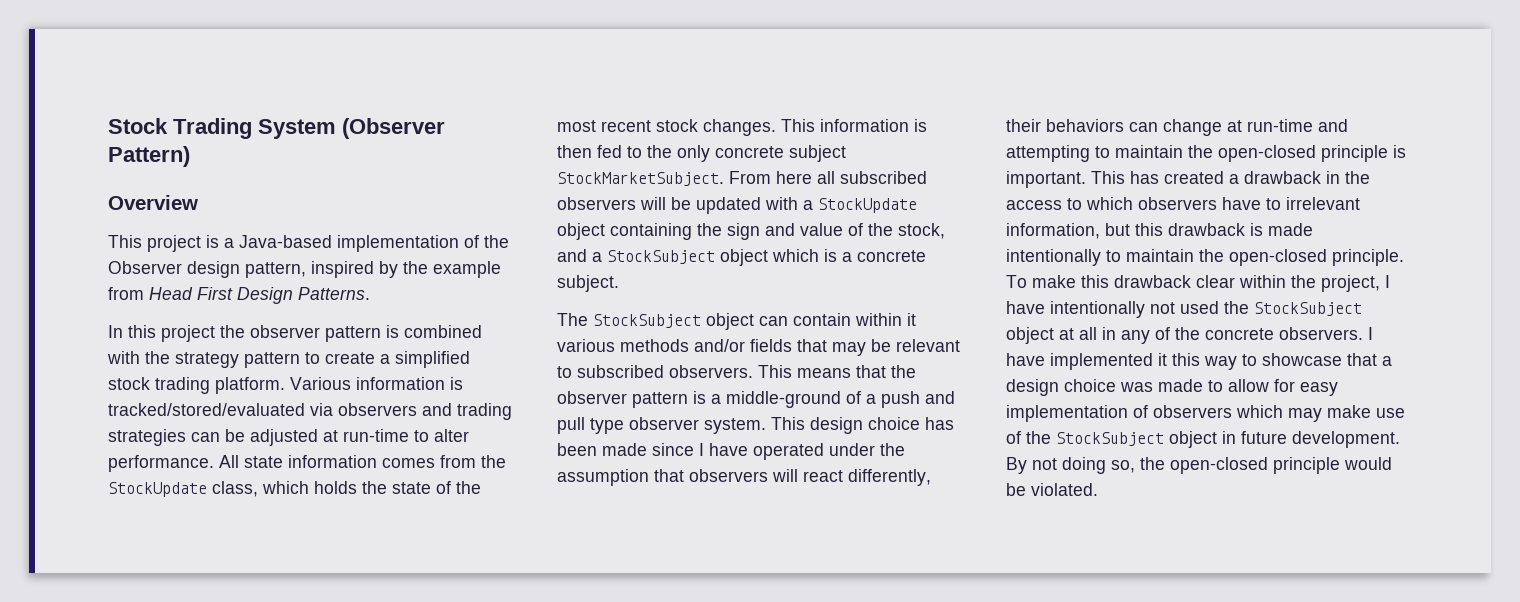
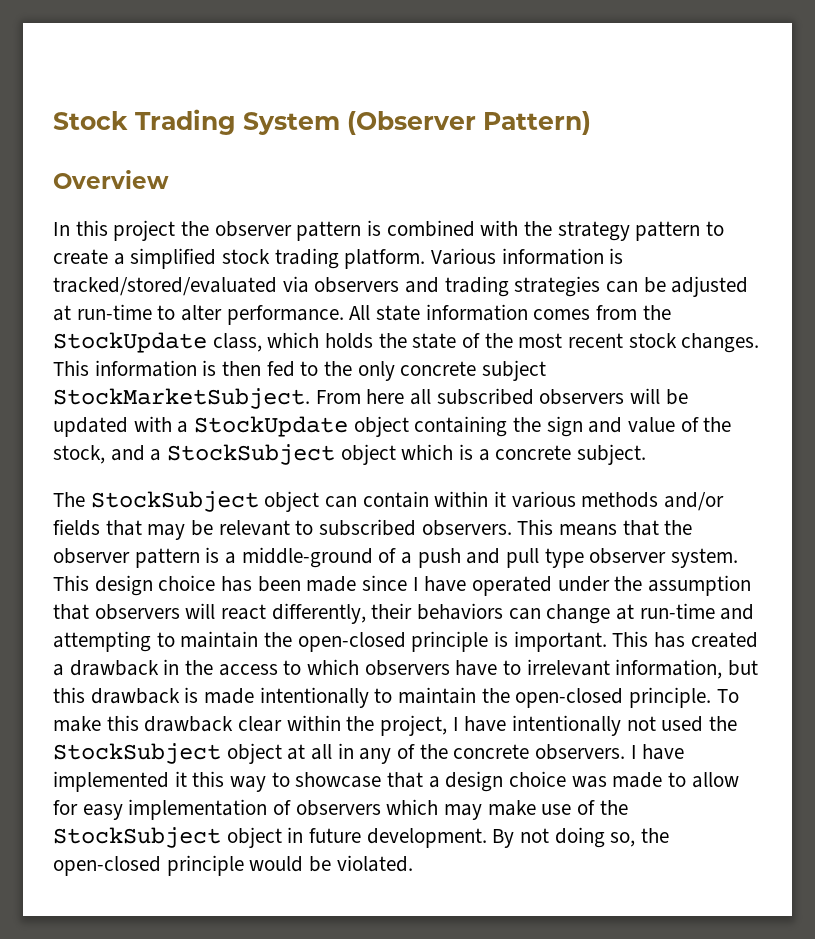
- This project is a Java-based implementation of the Observer design pattern, inspired by the example from Head First Design Patterns.

